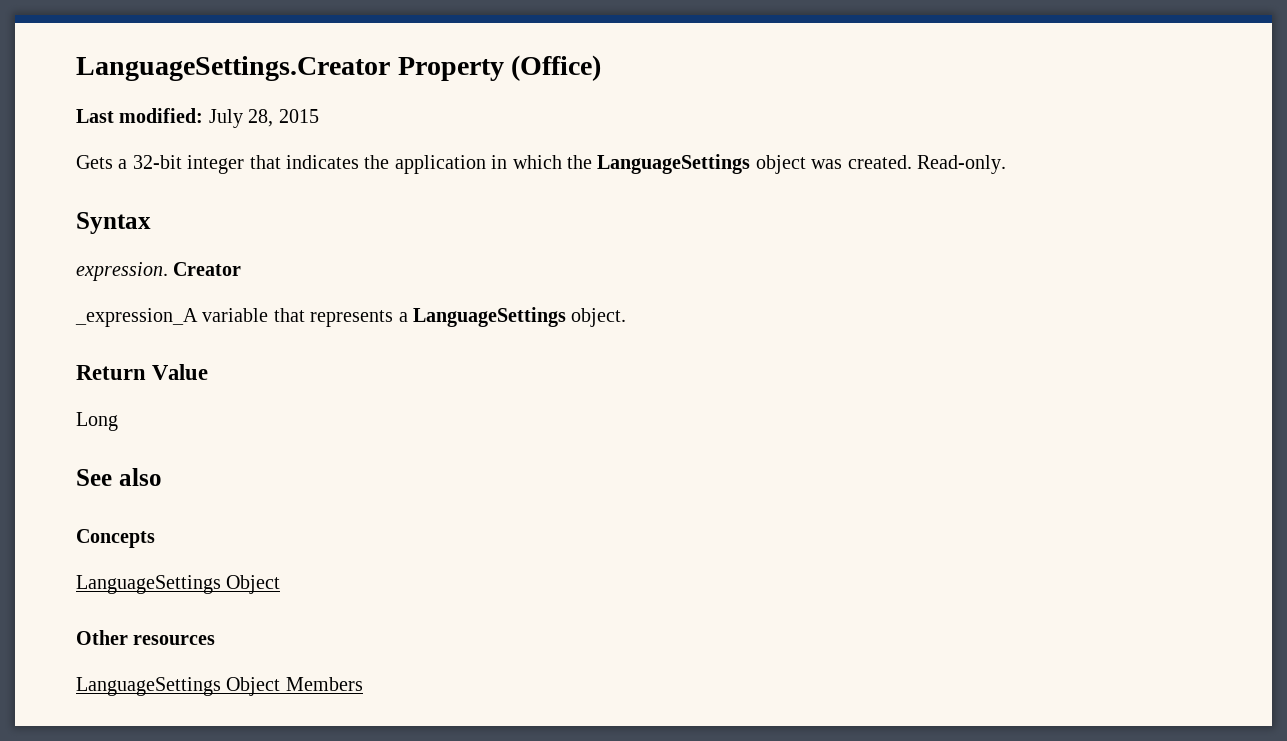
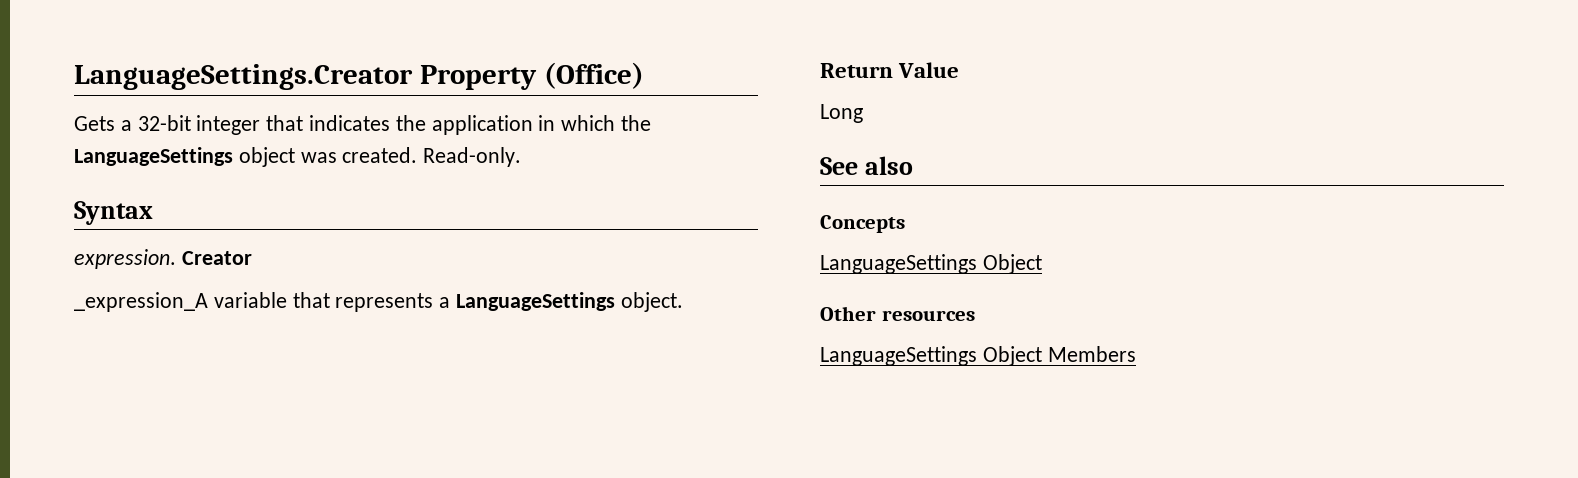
- Last modified: July 28, 2015

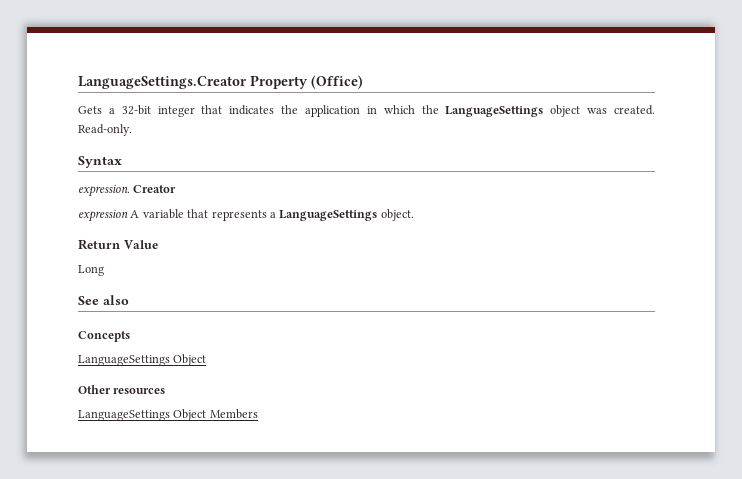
- _expression_A variable that represents a LanguageSettings object.
+ expression A variable that represents a LanguageSettings object.

